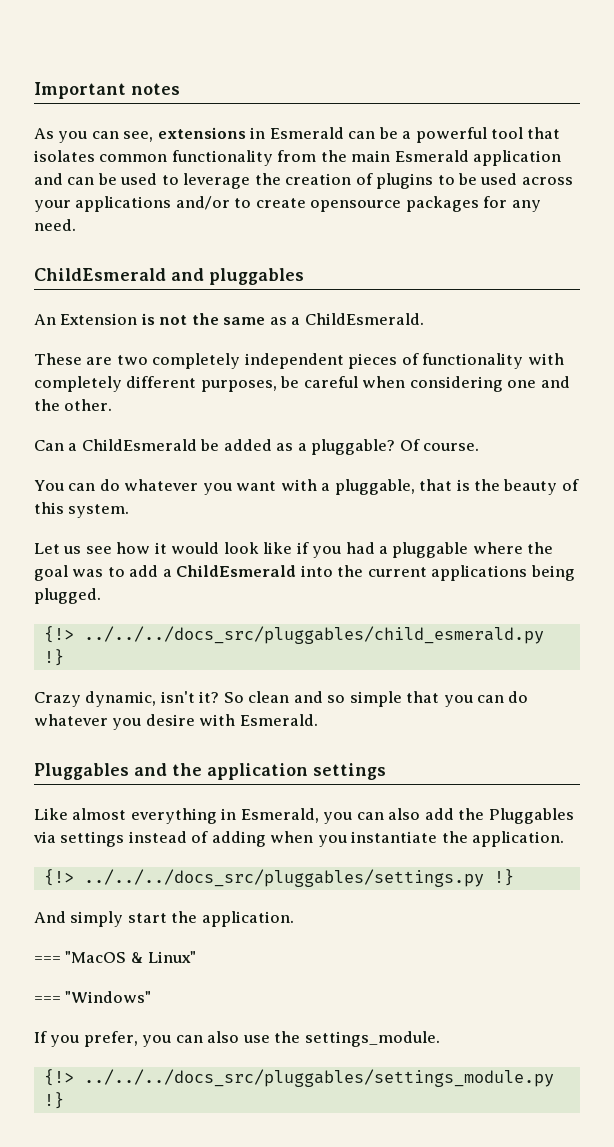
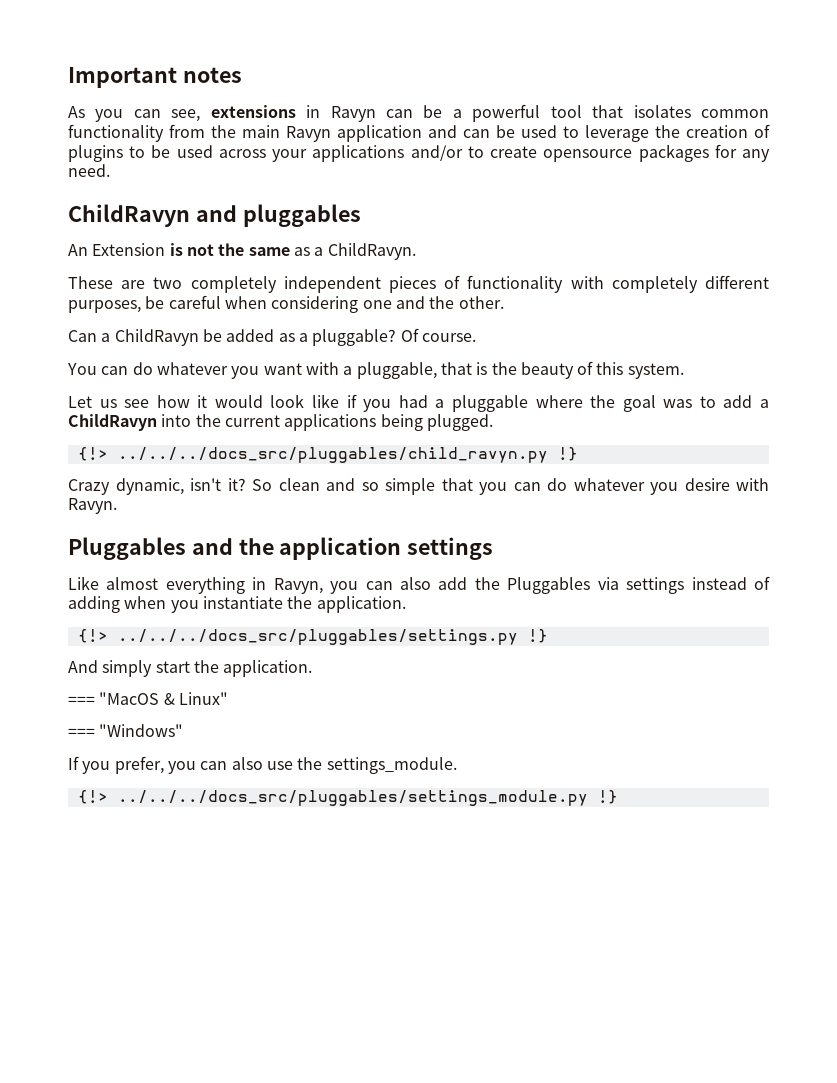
- As you can see, extensions in Esmerald can be a powerful tool that isolates common functionality from the main Esmerald application and can be used to leverage the creation of plugins to be used across your applications and/or to create opensource packages for any need.
+ As you can see, extensions in Ravyn can be a powerful tool that isolates common functionality from the main Ravyn application and can be used to leverage the creation of plugins to be used across your applications and/or to create opensource packages for any need.
- ChildEsmerald and pluggables
+ ChildRavyn and pluggables
- An Extension is not the same as a ChildEsmerald.
+ An Extension is not the same as a ChildRavyn.
- Can a ChildEsmerald be added as a pluggable?
+ Can a ChildRavyn be added as a pluggable?
- Let us see how it would look like if you had a pluggable where the goal was to add a ChildEsmerald into the current applications being plugged.
+ Let us see how it would look like if you had a pluggable where the goal was to add a ChildRavyn into the current applications being plugged.
- {!> ../../../docs_src/pluggables/child_esmerald.py !}
+ {!> ../../../docs_src/pluggables/child_ravyn.py !}
- So clean and so simple that you can do whatever you desire with Esmerald.
+ So clean and so simple that you can do whatever you desire with Ravyn.
- Like almost everything in Esmerald, you can also add the Pluggables via settings instead of adding when you instantiate the application.
+ Like almost everything in Ravyn, you can also add the Pluggables via settings instead of adding when you instantiate the application.

